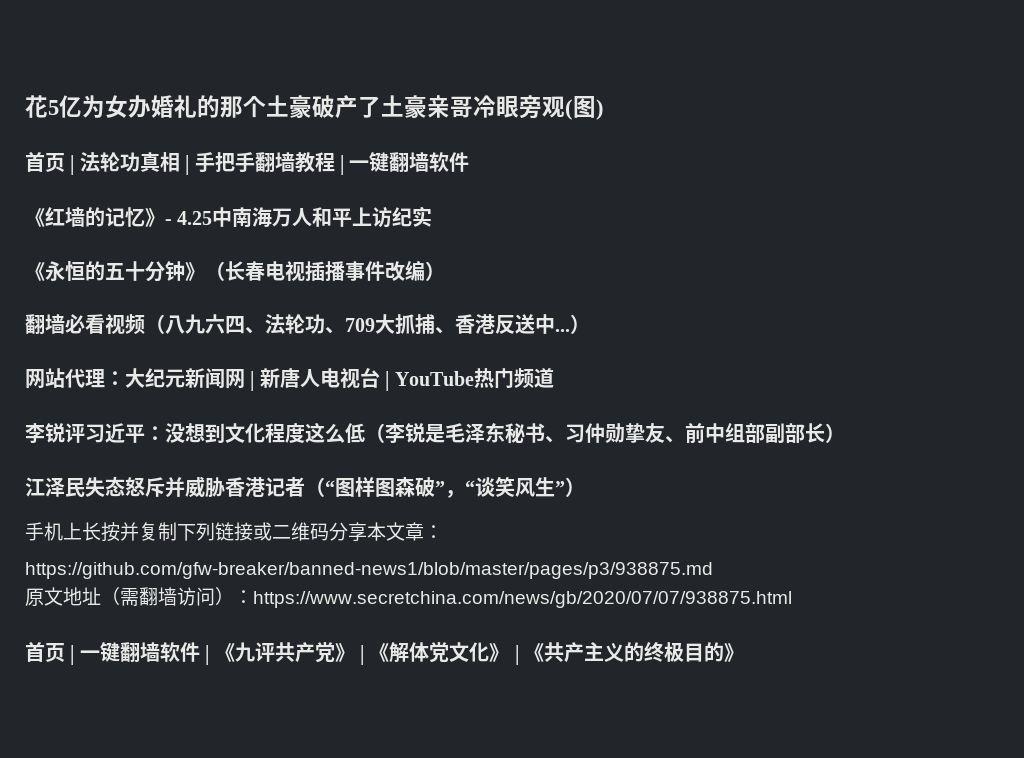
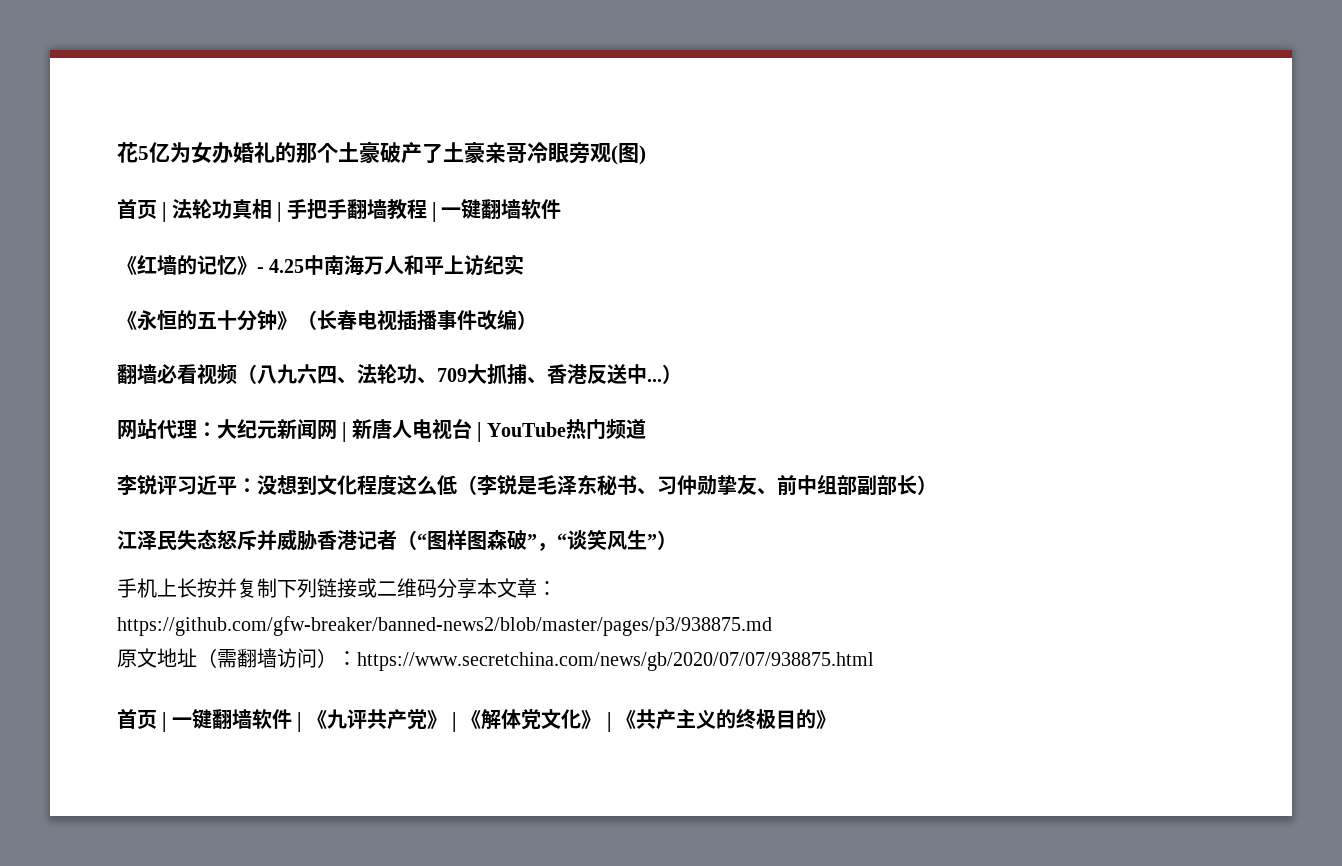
- https://github.com/gfw-breaker/banned-news1/blob/master/pages/p3/938875.md
+ https://github.com/gfw-breaker/banned-news2/blob/master/pages/p3/938875.md

